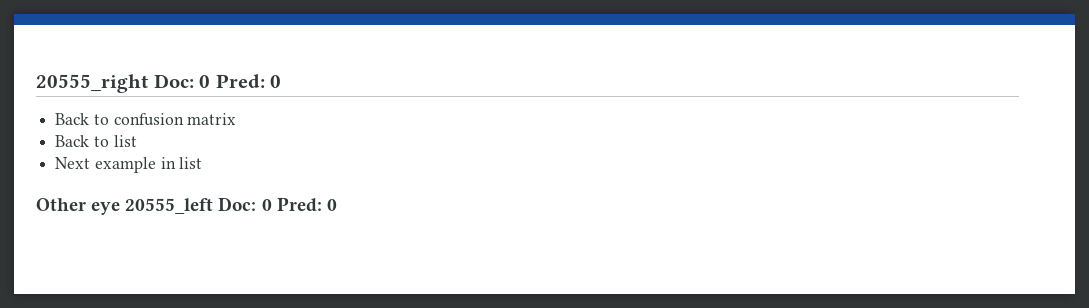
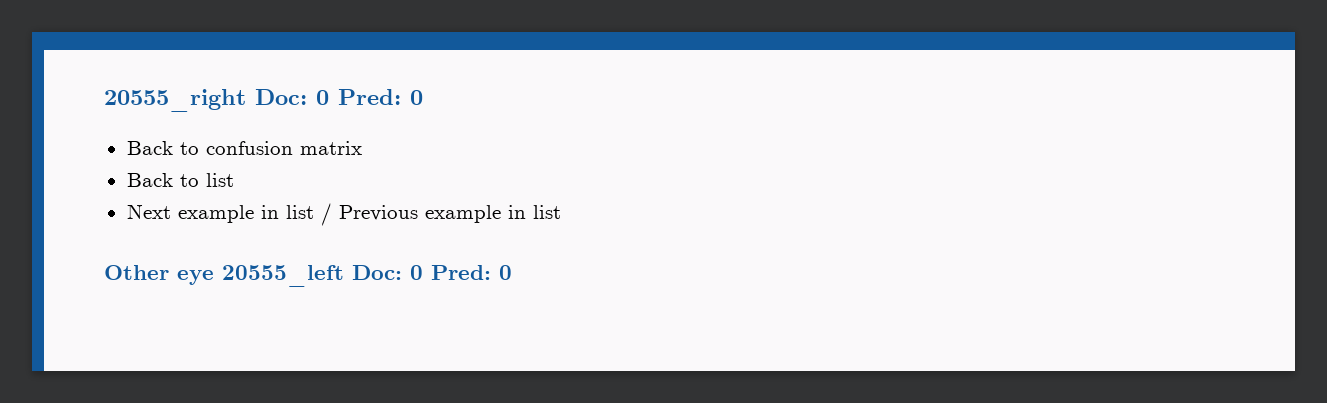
- Next example in list
+ Next example in list / Previous example in list

